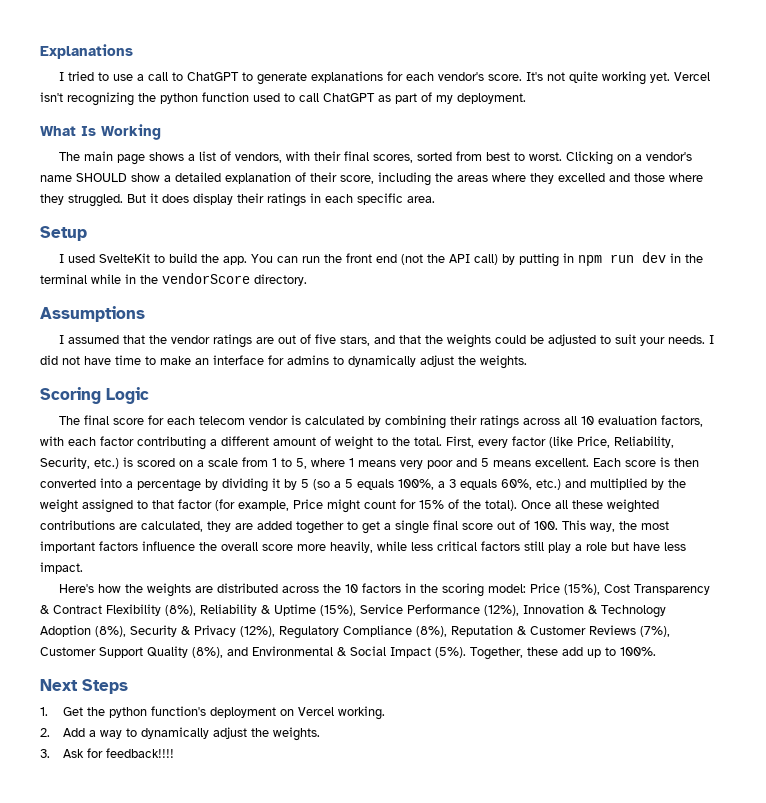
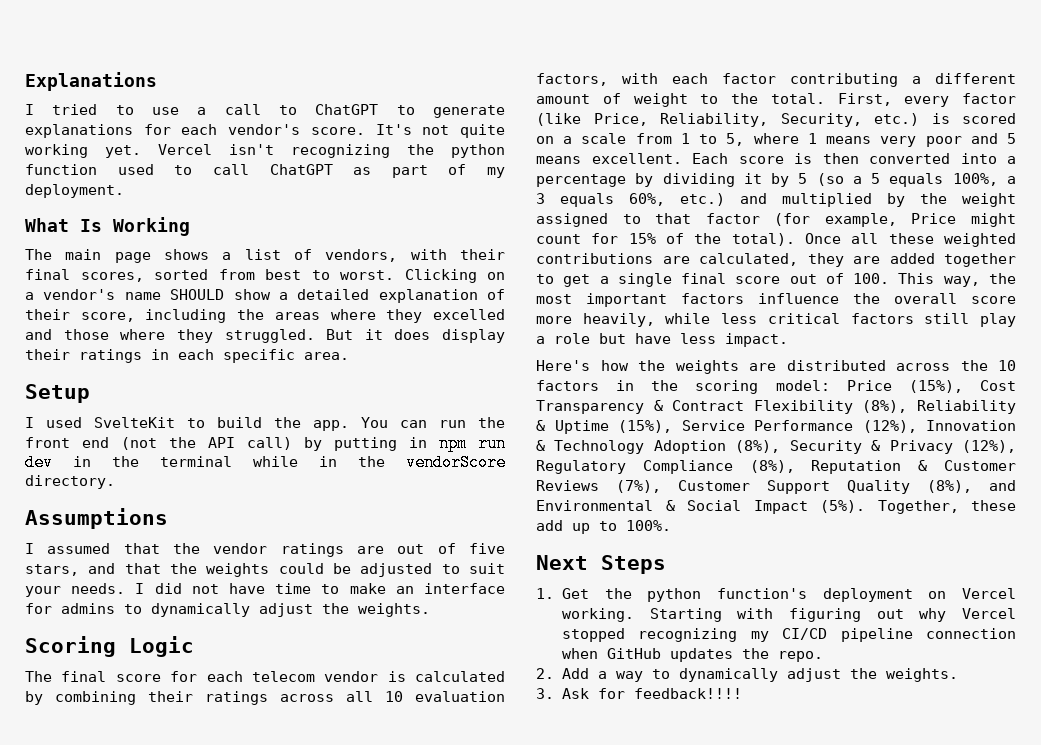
+ Starting with figuring out why Vercel stopped recognizing my CI/CD pipeline connection when GitHub updates the repo.

